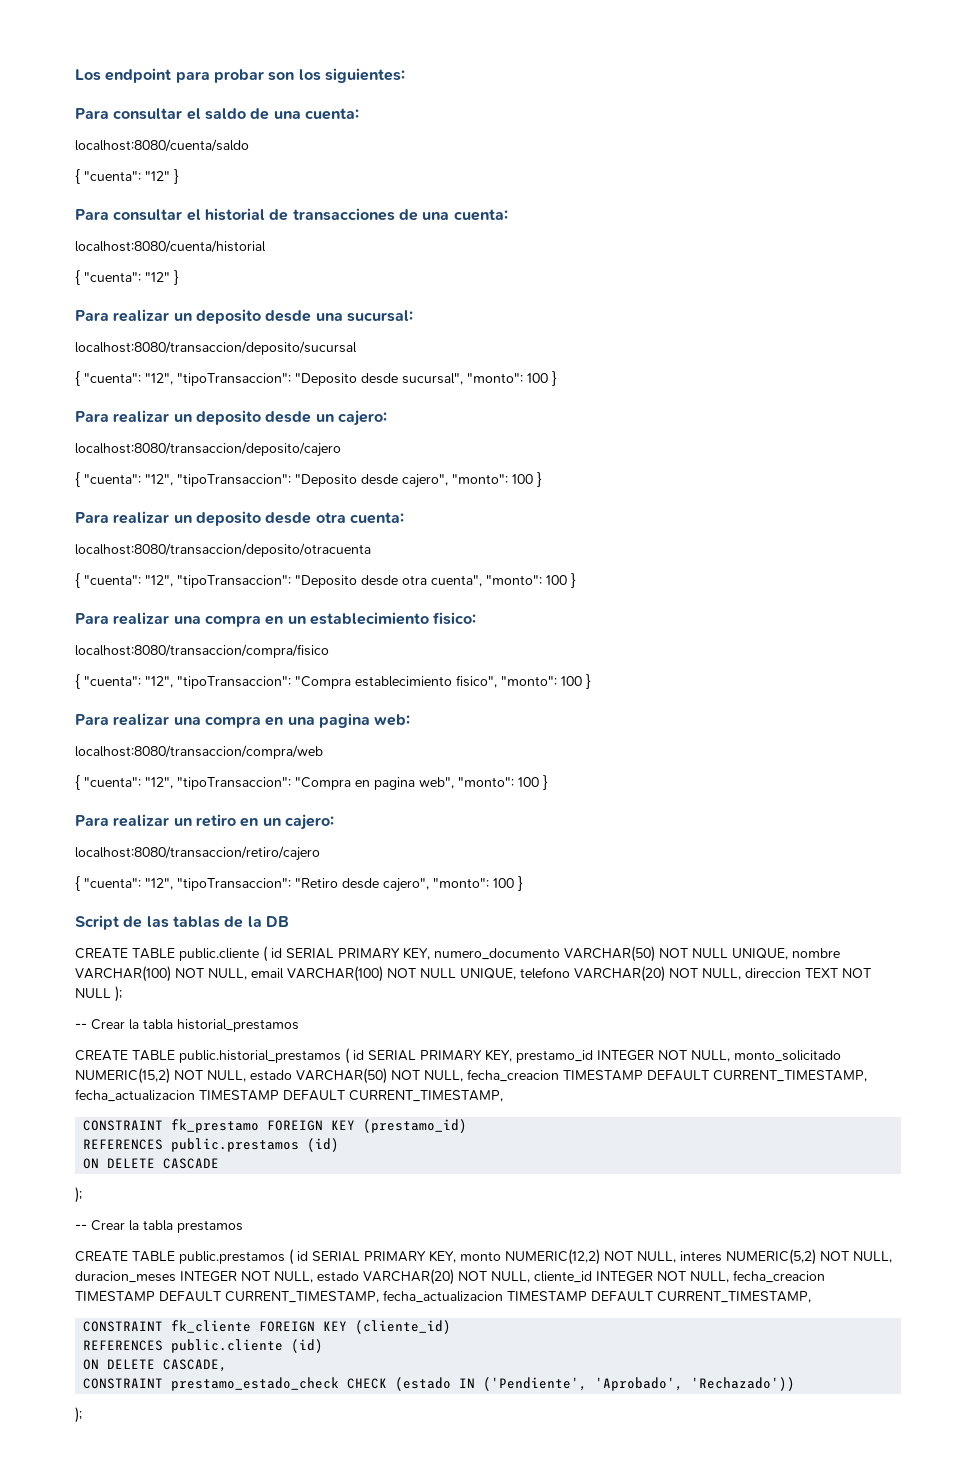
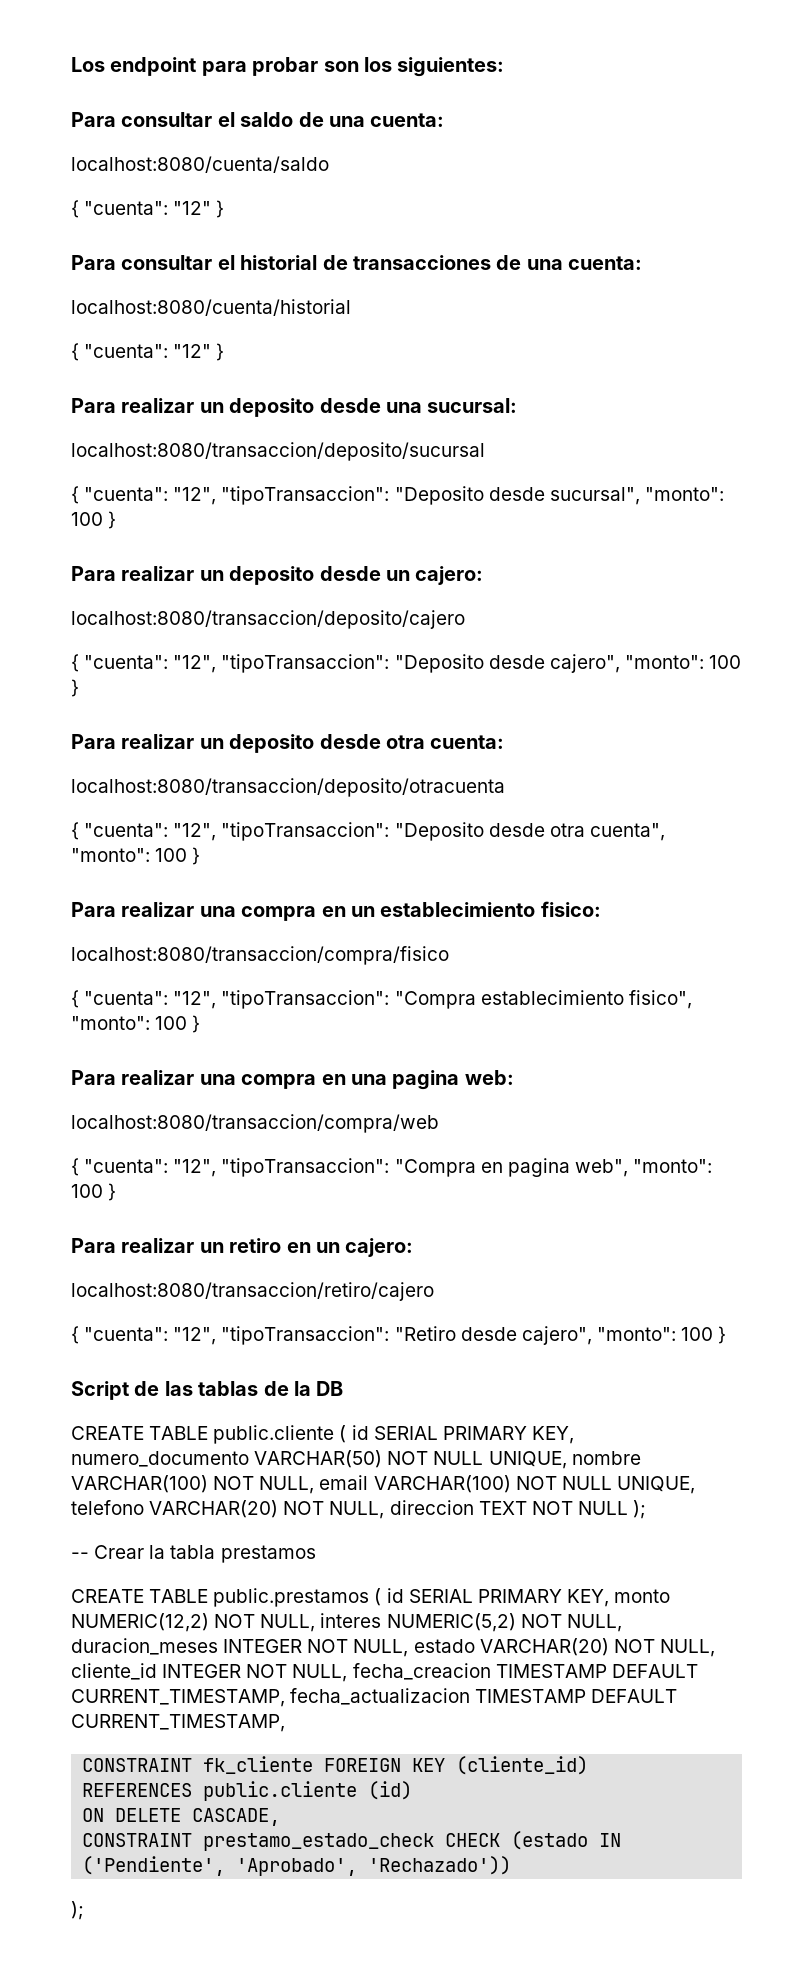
- -- Crear la tabla historial_prestamos
- CREATE TABLE public.historial_prestamos ( id SERIAL PRIMARY KEY, prestamo_id INTEGER NOT NULL, monto_solicitado NUMERIC(15,2) NOT NULL, estado VARCHAR(50) NOT NULL, fecha_creacion TIMESTAMP DEFAULT CURRENT_TIMESTAMP, fecha_actualizacion TIMESTAMP DEFAULT CURRENT_TIMESTAMP,
- CONSTRAINT fk_prestamo FOREIGN KEY (prestamo_id)
- REFERENCES public.prestamos (id)
- ON DELETE CASCADE
- );

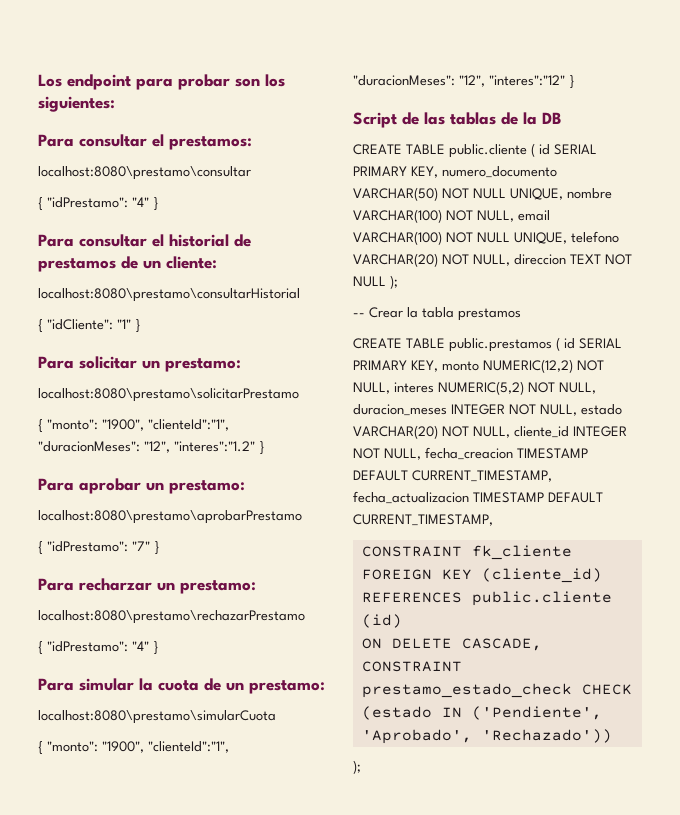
- Para consultar el saldo de una cuenta:
- localhost:8080/cuenta/saldo
- { "cuenta": "12" }
+ Para consultar el prestamos:
+ localhost:8080\prestamo\consultar
+ { "idPrestamo": "4" }
- Para consultar el historial de transacciones de una cuenta:
- localhost:8080/cuenta/historial
- { "cuenta": "12" }
- Para realizar un deposito desde una sucursal:
- localhost:8080/transaccion/deposito/sucursal
- { "cuenta": "12", "tipoTransaccion": "Deposito desde sucursal", "monto": 100 }
- Para realizar un deposito desde un cajero:
- localhost:8080/transaccion/deposito/cajero
- { "cuenta": "12", "tipoTransaccion": "Deposito desde cajero", "monto": 100 }
- Para realizar un deposito desde otra cuenta:
- localhost:8080/transaccion/deposito/otracuenta
- { "cuenta": "12", "tipoTransaccion": "Deposito desde otra cuenta", "monto": 100 }
- Para realizar una compra en un establecimiento fisico:
- localhost:8080/transaccion/compra/fisico
- { "cuenta": "12", "tipoTransaccion": "Compra establecimiento fisico", "monto": 100 }
- Para realizar una compra en una pagina web:
- localhost:8080/transaccion/compra/web
- { "cuenta": "12", "tipoTransaccion": "Compra en pagina web", "monto": 100 }
- Para realizar un retiro en un cajero:
- localhost:8080/transaccion/retiro/cajero
- { "cuenta": "12", "tipoTransaccion": "Retiro desde cajero", "monto": 100 }
+ Para consultar el historial de prestamos de un cliente:
+ localhost:8080\prestamo\consultarHistorial
+ { "idCliente": "1" }
+ Para solicitar un prestamo:
+ localhost:8080\prestamo\solicitarPrestamo
+ { "monto": "1900", "clienteId":"1", "duracionMeses": "12", "interes":"1.2" }
+ Para aprobar un prestamo:
+ localhost:8080\prestamo\aprobarPrestamo
+ { "idPrestamo": "7" }
+ Para recharzar un prestamo:
+ localhost:8080\prestamo\rechazarPrestamo
+ { "idPrestamo": "4" }
+ Para simular la cuota de un prestamo:
+ localhost:8080\prestamo\simularCuota
+ { "monto": "1900", "clienteId":"1", "duracionMeses": "12", "interes":"12" }

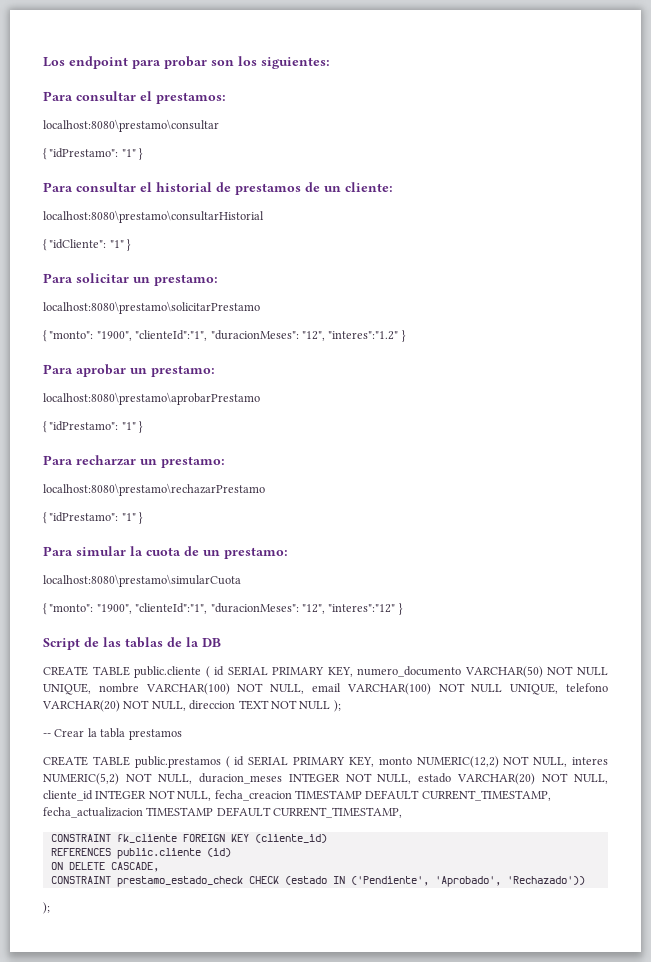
  localhost:8080\prestamo\consultar
- { "idPrestamo": "4" }
+ { "idPrestamo": "1" }
  localhost:8080\prestamo\aprobarPrestamo
- { "idPrestamo": "7" }
+ { "idPrestamo": "1" }
  localhost:8080\prestamo\rechazarPrestamo
- { "idPrestamo": "4" }
+ { "idPrestamo": "1" }

